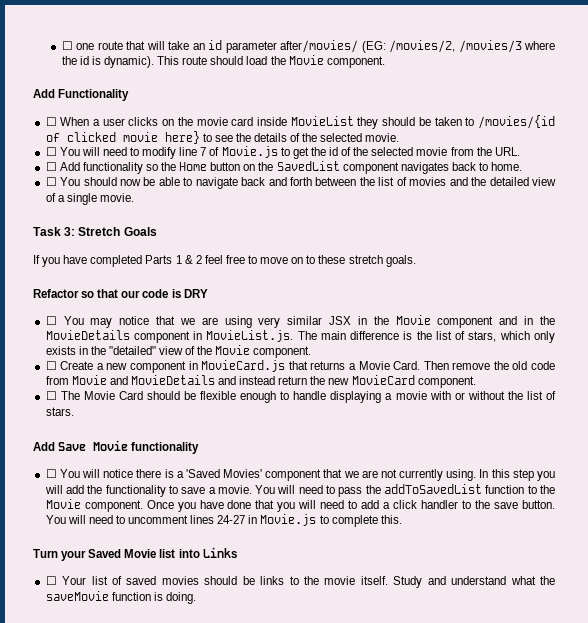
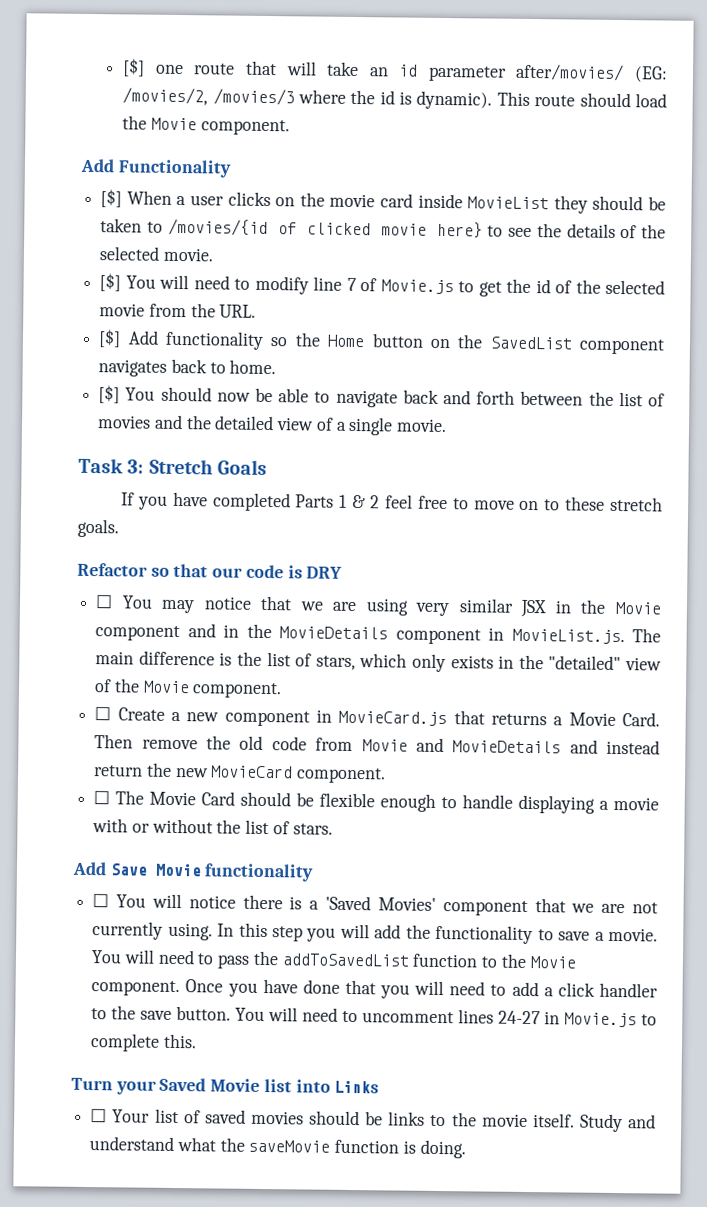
- ☐ one route that will take an id parameter after/movies/ (EG: /movies/2, /movies/3 where the id is dynamic).
+ [$] one route that will take an id parameter after/movies/ (EG: /movies/2, /movies/3 where the id is dynamic).
- ☐ When a user clicks on the movie card inside MovieList they should be taken to /movies/{id of clicked movie here} to see the details of the selected movie.
+ [$] When a user clicks on the movie card inside MovieList they should be taken to /movies/{id of clicked movie here} to see the details of the selected movie.
- ☐ You will need to modify line 7 of Movie.js to get the id of the selected movie from the URL.
+ [$] You will need to modify line 7 of Movie.js to get the id of the selected movie from the URL.
- ☐ Add functionality so the Home button on the SavedList component navigates back to home.
+ [$] Add functionality so the Home button on the SavedList component navigates back to home.
- ☐ You should now be able to navigate back and forth between the list of movies and the detailed view of a single movie.
+ [$] You should now be able to navigate back and forth between the list of movies and the detailed view of a single movie.

